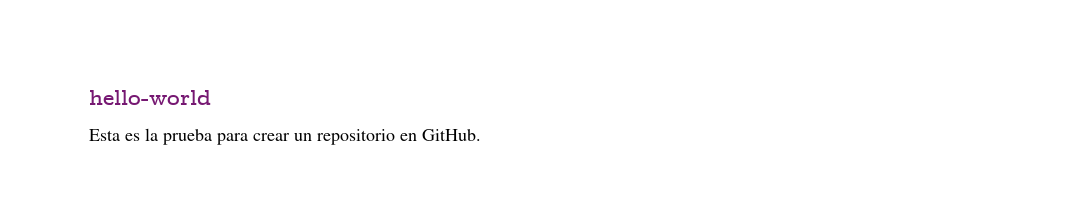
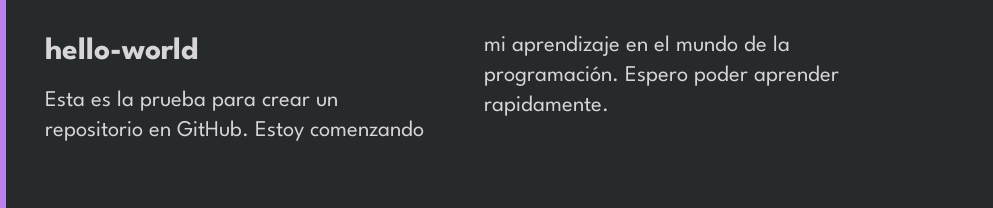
+ Estoy comenzando mi aprendizaje en el mundo de la programación. Espero poder aprender rapidamente.

